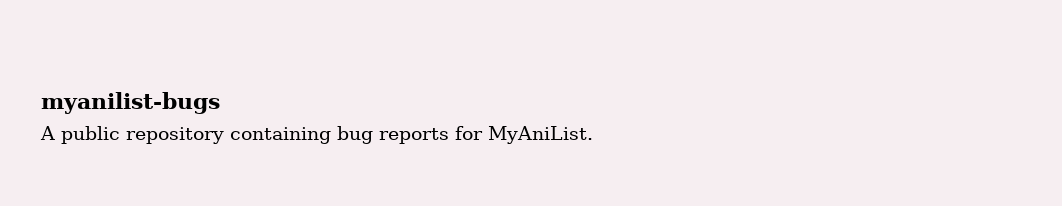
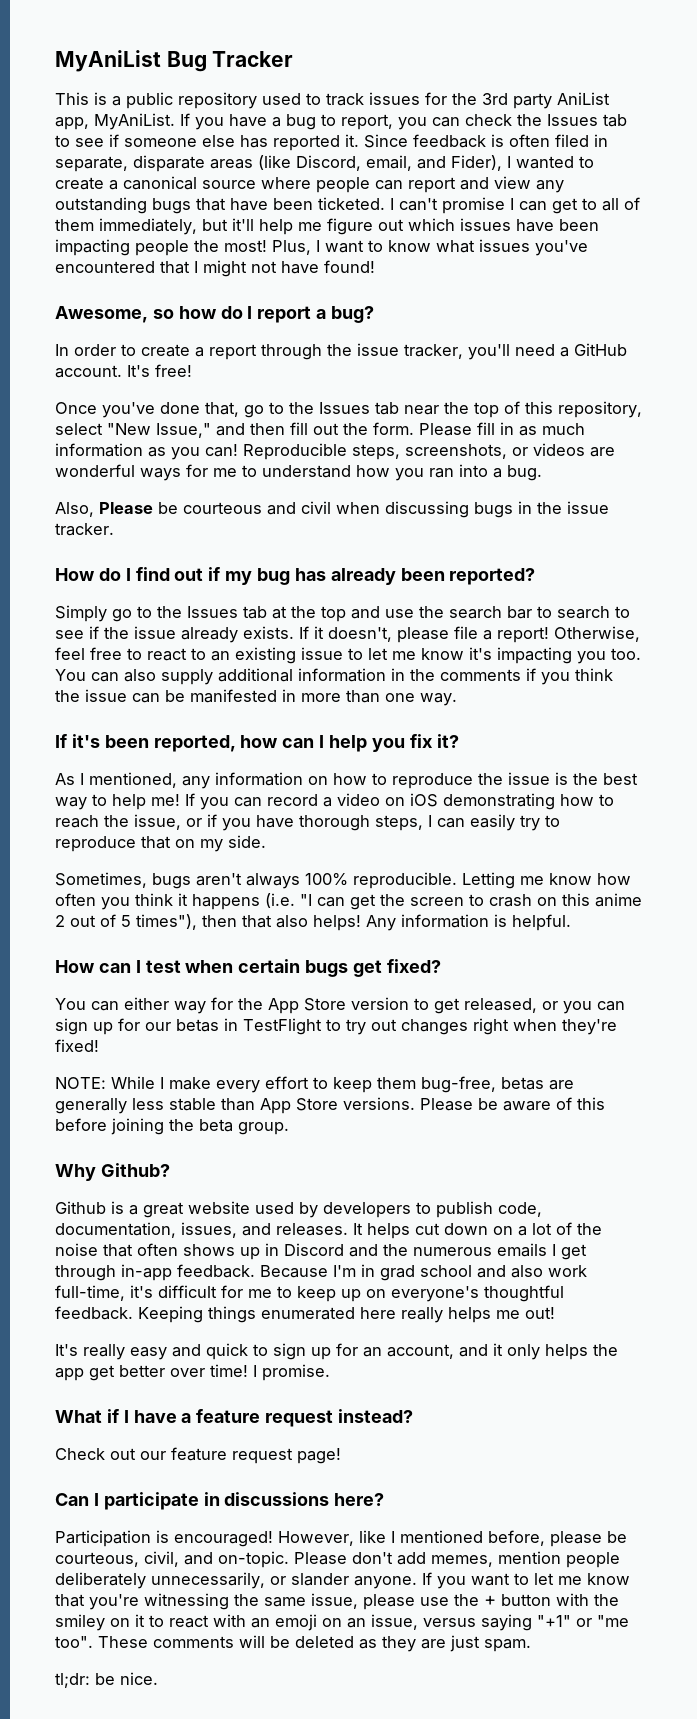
- myanilist-bugs
- A public repository containing bug reports for MyAniList.
+ MyAniList Bug Tracker
+ This is a public repository used to track issues for the 3rd party AniList app, MyAniList. If you have a bug to report, you can check the Issues tab to see if someone else has reported it. Since feedback is often filed in separate, disparate areas (like Discord, email, and Fider), I wanted to create a canonical source where people can report and view any outstanding bugs that have been ticketed. I can't promise I can get to all of them immediately, but it'll help me figure out which issues have been impacting people the most! Plus, I want to know what issues you've encountered that I might not have found!
+ Awesome, so how do I report a bug?
+ In order to create a report through the issue tracker, you'll need a GitHub account. It's free!
+ Once you've done that, go to the Issues tab near the top of this repository, select "New Issue," and then fill out the form. Please fill in as much information as you can! Reproducible steps, screenshots, or videos are wonderful ways for me to understand how you ran into a bug.
+ Also, Please be courteous and civil when discussing bugs in the issue tracker.
+ How do I find out if my bug has already been reported?
+ Simply go to the Issues tab at the top and use the search bar to search to see if the issue already exists. If it doesn't, please file a report! Otherwise, feel free to react to an existing issue to let me know it's impacting you too. You can also supply additional information in the comments if you think the issue can be manifested in more than one way.
+ If it's been reported, how can I help you fix it?
+ As I mentioned, any information on how to reproduce the issue is the best way to help me! If you can record a video on iOS demonstrating how to reach the issue, or if you have thorough steps, I can easily try to reproduce that on my side.
+ Sometimes, bugs aren't always 100% reproducible. Letting me know how often you think it happens (i.e. "I can get the screen to crash on this anime 2 out of 5 times"), then that also helps! Any information is helpful.
+ How can I test when certain bugs get fixed?
+ You can either way for the App Store version to get released, or you can sign up for our betas in TestFlight to try out changes right when they're fixed!
+ NOTE: While I make every effort to keep them bug-free, betas are generally less stable than App Store versions. Please be aware of this before joining the beta group.
+ Why Github?
+ Github is a great website used by developers to publish code, documentation, issues, and releases. It helps cut down on a lot of the noise that often shows up in Discord and the numerous emails I get through in-app feedback. Because I'm in grad school and also work full-time, it's difficult for me to keep up on everyone's thoughtful feedback. Keeping things enumerated here really helps me out!
+ It's really easy and quick to sign up for an account, and it only helps the app get better over time! I promise.
+ What if I have a feature request instead?
+ Check out our feature request page!
+ Can I participate in discussions here?
+ Participation is encouraged! However, like I mentioned before, please be courteous, civil, and on-topic. Please don't add memes, mention people deliberately unnecessarily, or slander anyone. If you want to let me know that you're witnessing the same issue, please use the + button with the smiley on it to react with an emoji on an issue, versus saying "+1" or "me too". These comments will be deleted as they are just spam.
+ tl;dr: be nice.

